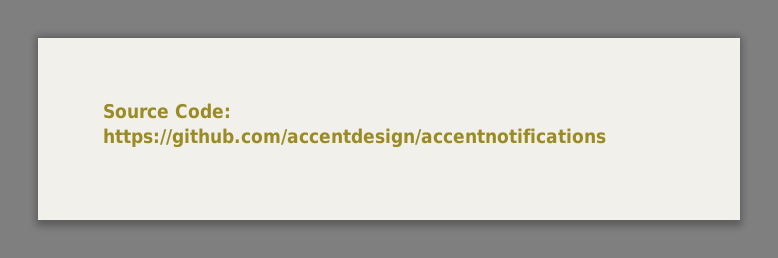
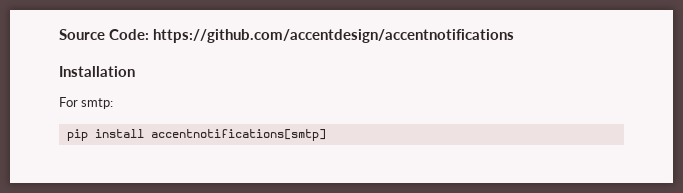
+ Installation
+ For smtp:
+ pip install accentnotifications[smtp]

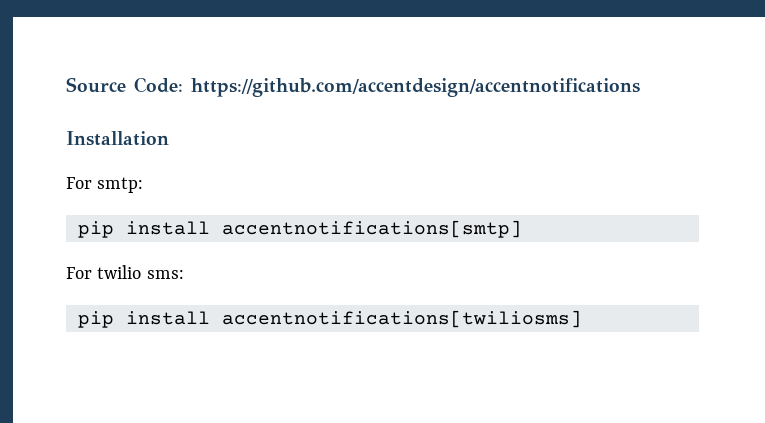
+ For twilio sms:
+ pip install accentnotifications[twiliosms]

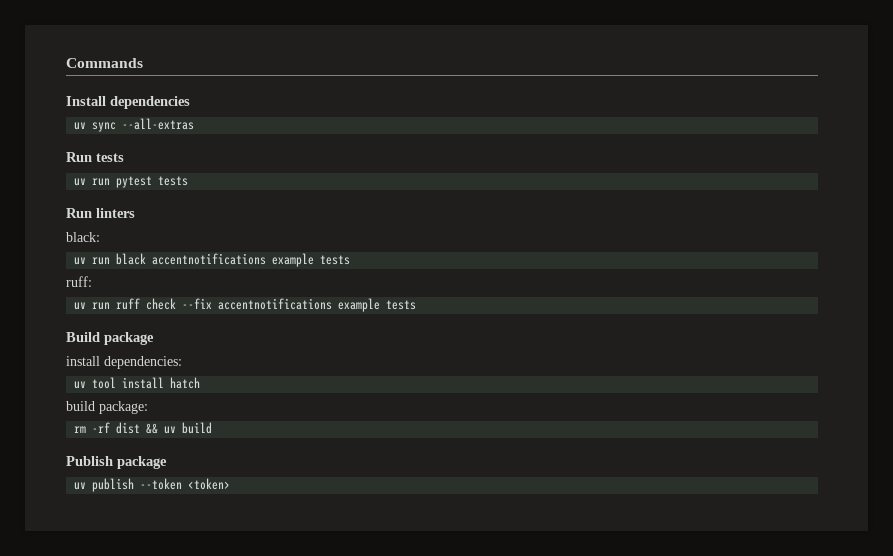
- Source Code: https://github.com/accentdesign/accentnotifications
- Installation
- For smtp:
- pip install accentnotifications[smtp]
- For twilio sms:
- pip install accentnotifications[twiliosms]
+ Commands
+ Install dependencies
+ uv sync --all-extras
+ Run tests
+ uv run pytest tests
+ Run linters
+ black:
+ uv run black accentnotifications example tests
+ ruff:
+ uv run ruff check --fix accentnotifications example tests
+ Build package
+ install dependencies:
+ uv tool install hatch
+ build package:
+ rm -rf dist && uv build
+ Publish package
+ uv publish --token <token>

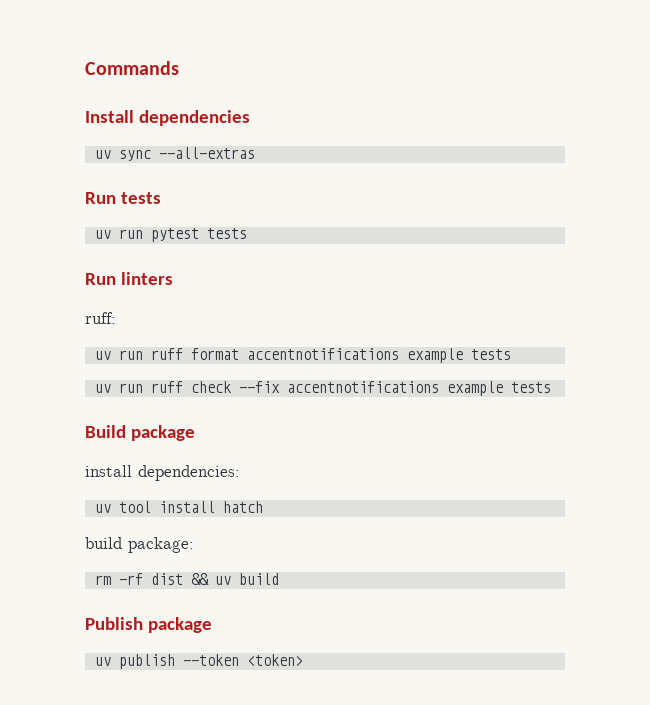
- black:
- uv run black accentnotifications example tests
  ruff:
+ uv run ruff format accentnotifications example tests

